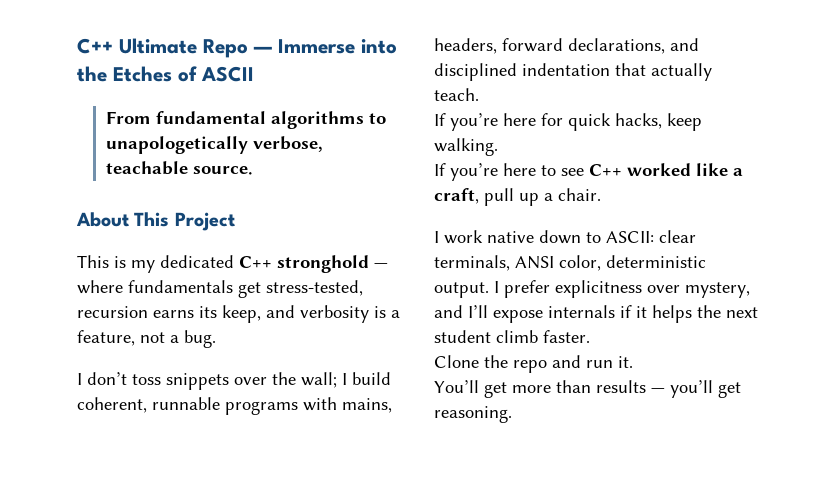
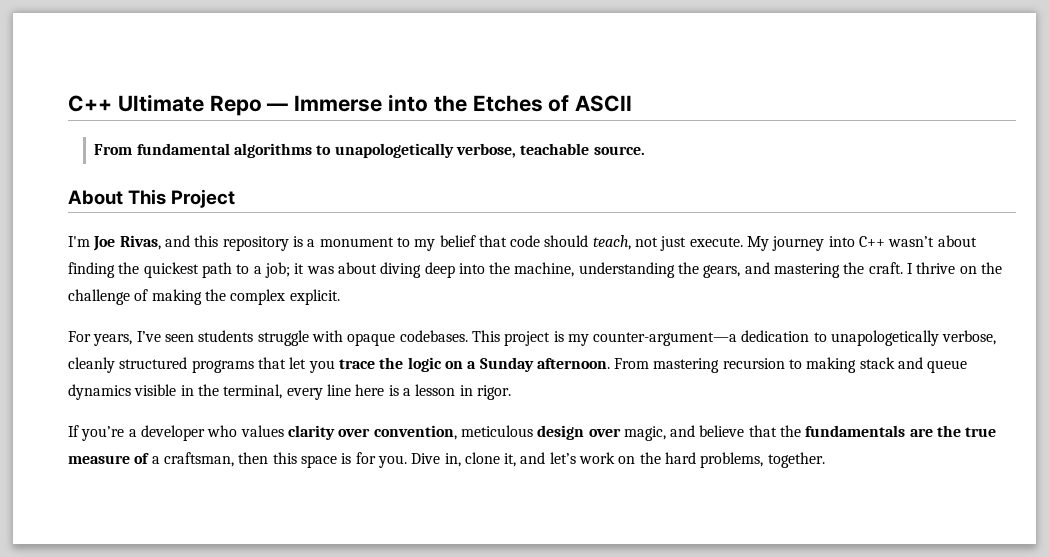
- This is my dedicated C++ stronghold — where fundamentals get stress-tested, recursion earns its keep, and verbosity is a feature, not a bug.
- I don’t toss snippets over the wall; I build coherent, runnable programs with mains, headers, forward declarations, and disciplined indentation that actually teach.
- If you’re here for quick hacks, keep walking.
- If you’re here to see C++ worked like a craft, pull up a chair.
- I work native down to ASCII: clear terminals, ANSI color, deterministic output. I prefer explicitness over mystery, and I’ll expose internals if it helps the next student climb faster.
- Clone the repo and run it.
- You’ll get more than results — you’ll get reasoning.
+ I'm Joe Rivas, and this repository is a monument to my belief that code should teach, not just execute. My journey into C++ wasn’t about finding the quickest path to a job; it was about diving deep into the machine, understanding the gears, and mastering the craft. I thrive on the challenge of making the complex explicit.
+ For years, I’ve seen students struggle with opaque codebases. This project is my counter-argument—a dedication to unapologetically verbose, cleanly structured programs that let you trace the logic on a Sunday afternoon. From mastering recursion to making stack and queue dynamics visible in the terminal, every line here is a lesson in rigor.
+ If you’re a developer who values clarity over convention, meticulous design over magic, and believe that the fundamentals are the true measure of a craftsman, then this space is for you. Dive in, clone it, and let’s work on the hard problems, together.

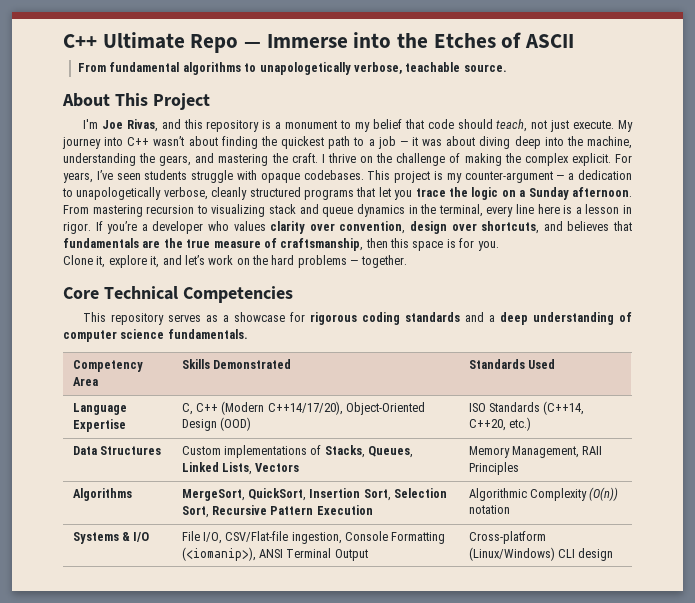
- My journey into C++ wasn’t about finding the quickest path to a job; it was about diving deep into the machine, understanding the gears, and mastering the craft.
+ My journey into C++ wasn’t about finding the quickest path to a job — it was about diving deep into the machine, understanding the gears, and mastering the craft.
- I thrive on the challenge of making the complex explicit.
- For years, I’ve seen students struggle with opaque codebases.
+ I thrive on the challenge of making the complex explicit. For years, I’ve seen students struggle with opaque codebases.
- This project is my counter-argument—a dedication to unapologetically verbose, cleanly structured programs that let you trace the logic on a Sunday afternoon.
+ This project is my counter-argument — a dedication to unapologetically verbose, cleanly structured programs that let you trace the logic on a Sunday afternoon.
- From mastering recursion to making stack and queue dynamics visible in the terminal, every line here is a lesson in rigor.
- If you’re a developer who values clarity over convention, meticulous design over magic, and believe that the fundamentals are the true measure of a craftsman, then this space is for you. Dive in, clone it, and let’s work on the hard problems, together.
+ From mastering recursion to visualizing stack and queue dynamics in the terminal, every line here is a lesson in rigor. If you’re a developer who values clarity over convention, design over shortcuts, and believes that fundamentals are the true measure of craftsmanship, then this space is for you.
+ Clone it, explore it, and let’s work on the hard problems — together.
+ Core Technical Competencies
+ This repository serves as a showcase for rigorous coding standards and a deep understanding of computer science fundamentals.
+ Competency Area | Skills Demonstrated | Standards Used
+ Language Expertise | C, C++ (Modern C++14/17/20), Object-Oriented Design (OOD) | ISO Standards (C++14, C++20, etc.)
+ Data Structures | Custom implementations of Stacks, Queues, Linked Lists, Vectors | Memory Management, RAII Principles
+ Algorithms | MergeSort, QuickSort, Insertion Sort, Selection Sort, Recursive Pattern Execution | Algorithmic Complexity (O(n)) notation
+ Systems & I/O | File I/O, CSV/Flat-file ingestion, Console Formatting (<iomanip>), ANSI Terminal Output | Cross-platform (Linux/Windows) CLI design

